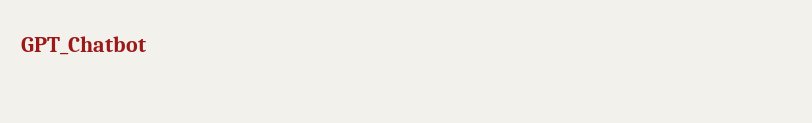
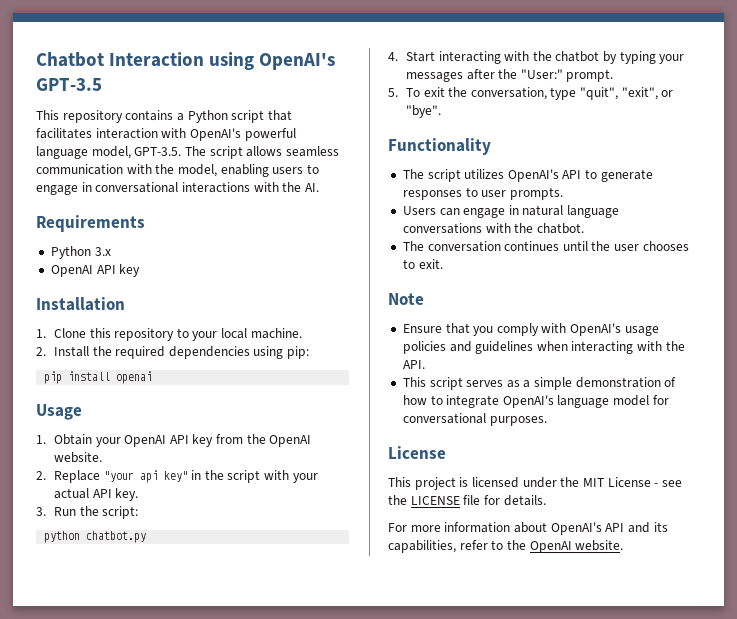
- GPT_Chatbot
+ Chatbot Interaction using OpenAI's GPT-3.5
+ This repository contains a Python script that facilitates interaction with OpenAI's powerful language model, GPT-3.5. The script allows seamless communication with the model, enabling users to engage in conversational interactions with the AI.
+ Requirements
+ Python 3.x
+ OpenAI API key
+ Installation
+ 1. Clone this repository to your local machine.
+ 2. Install the required dependencies using pip:
+ pip install openai
+ Usage
+ 1. Obtain your OpenAI API key from the OpenAI website.
+ 2. Replace "your api key" in the script with your actual API key.
+ 3. Run the script:
+ python chatbot.py
+ 4. Start interacting with the chatbot by typing your messages after the "User:" prompt.
+ 5. To exit the conversation, type "quit", "exit", or "bye".
+ Functionality
+ The script utilizes OpenAI's API to generate responses to user prompts.
+ Users can engage in natural language conversations with the chatbot.
+ The conversation continues until the user chooses to exit.
+ Note
+ Ensure that you comply with OpenAI's usage policies and guidelines when interacting with the API.
+ This script serves as a simple demonstration of how to integrate OpenAI's language model for conversational purposes.
+ License
+ This project is licensed under the MIT License - see the LICENSE file for details.
+ For more information about OpenAI's API and its capabilities, refer to the OpenAI website.

